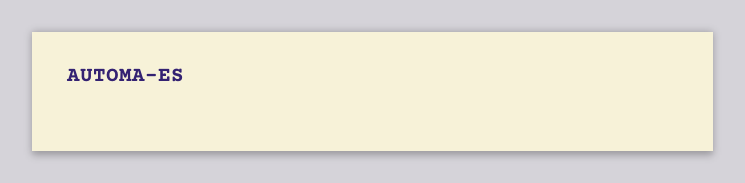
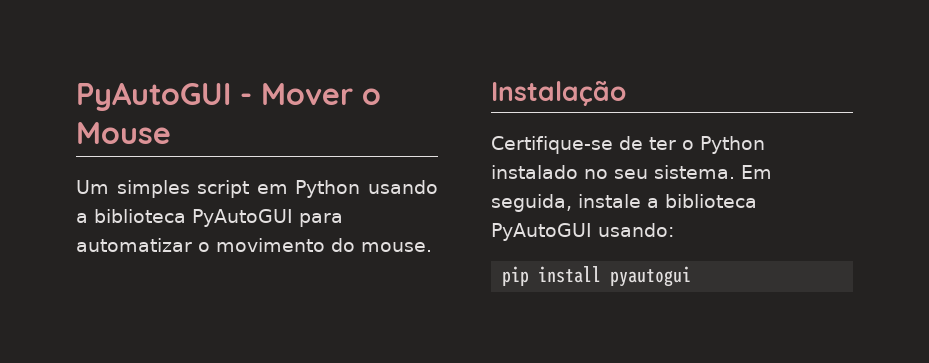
- AUTOMA-ES
+ PyAutoGUI - Mover o Mouse
+ Um simples script em Python usando a biblioteca PyAutoGUI para automatizar o movimento do mouse.
+ Instalação
+ Certifique-se de ter o Python instalado no seu sistema. Em seguida, instale a biblioteca PyAutoGUI usando:
+ pip install pyautogui

